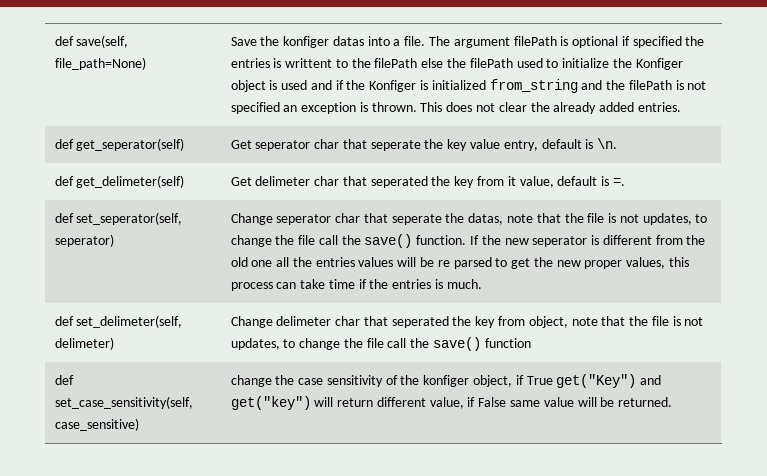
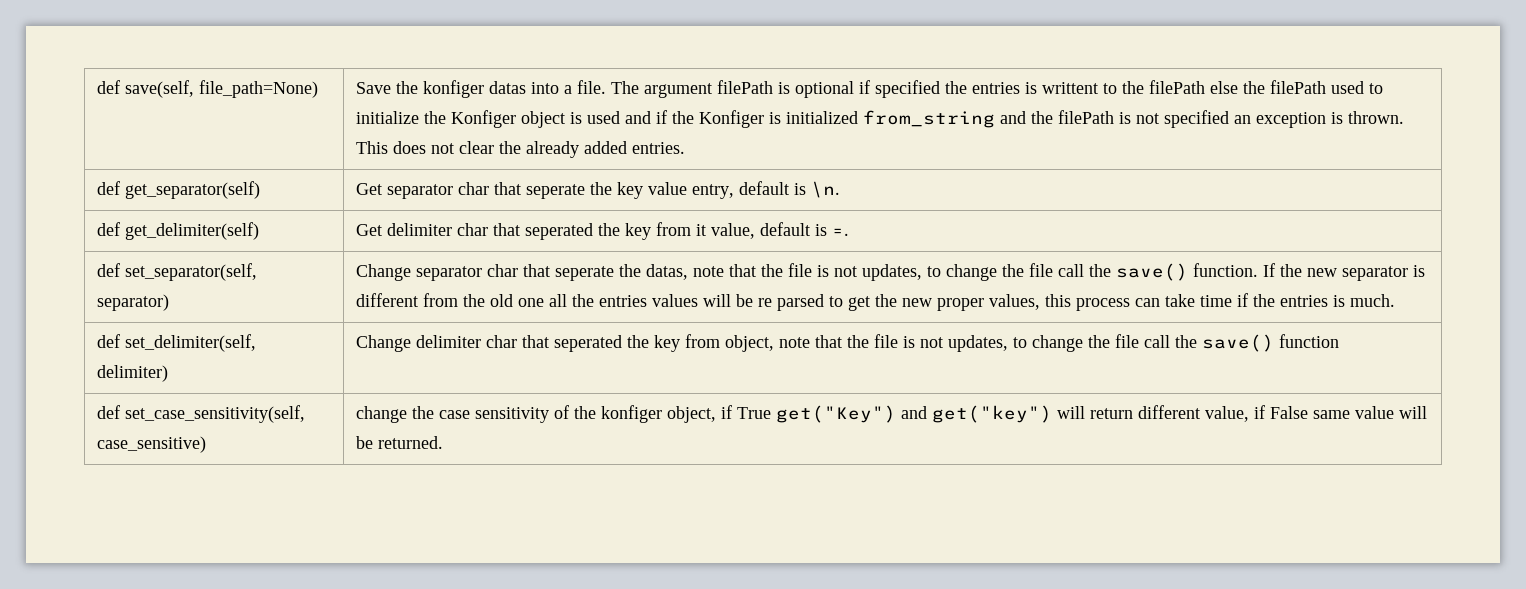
- def get_seperator(self) | Get seperator char that seperate the key value entry, default is \n.
+ def get_separator(self) | Get separator char that seperate the key value entry, default is \n.
- def get_delimeter(self) | Get delimeter char that seperated the key from it value, default is =.
+ def get_delimiter(self) | Get delimiter char that seperated the key from it value, default is =.
- def set_seperator(self, seperator) | Change seperator char that seperate the datas, note that the file is not updates, to change the file call the save() function.
+ def set_separator(self, separator) | Change separator char that seperate the datas, note that the file is not updates, to change the file call the save() function.
- If the new seperator is different from the old one all the entries values will be re parsed to get the new proper values, this process can take time if the entries is much.
+ If the new separator is different from the old one all the entries values will be re parsed to get the new proper values, this process can take time if the entries is much.
- def set_delimeter(self, delimeter) | Change delimeter char that seperated the key from object, note that the file is not updates, to change the file call the save() function
+ def set_delimiter(self, delimiter) | Change delimiter char that seperated the key from object, note that the file is not updates, to change the file call the save() function

